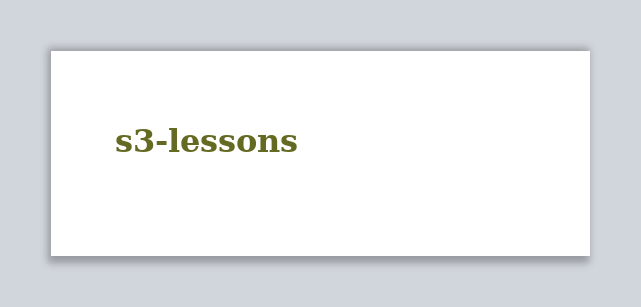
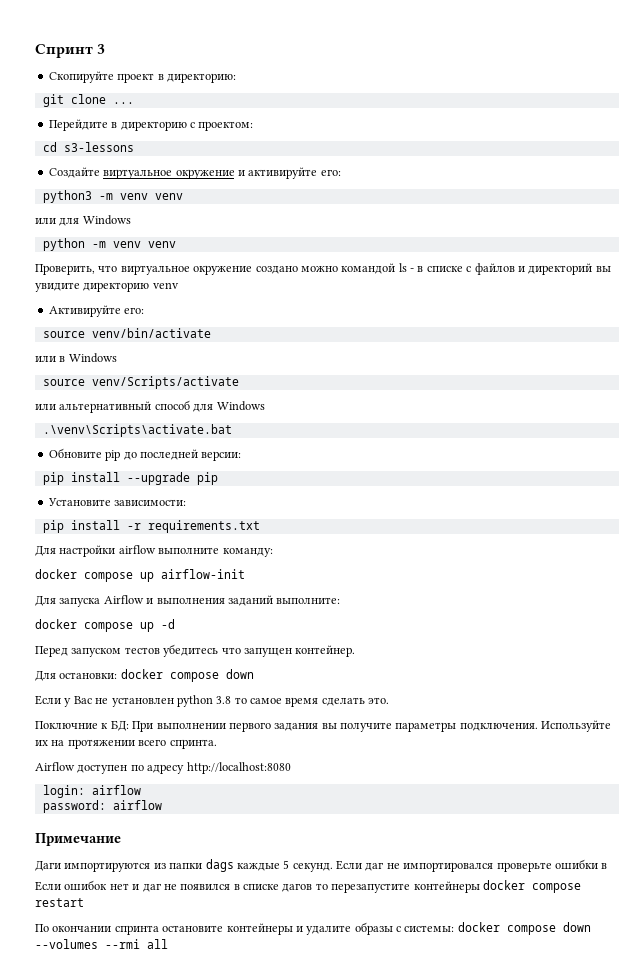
- s3-lessons
+ Спринт 3
+ Скопируйте проект в директорию:
+ git clone ...
+ Перейдите в директорию c проектом:
+ cd s3-lessons
+ Создайте виртуальное окружение и активируйте его:
+ python3 -m venv venv
+ или для Windows
+ python -m venv venv
+ Проверить, что виртуальное окружение создано можно командой ls - в списке с файлов и директорий вы увидите директорию venv
+ Активируйте его:
+ source venv/bin/activate
+ или в Windows
+ source venv/Scripts/activate
+ или альтернативный способ для Windows
+ .\venv\Scripts\activate.bat
+ Обновите pip до последней версии:
+ pip install --upgrade pip
+ Установите зависимости:
+ pip install -r requirements.txt
+ Для настройки airflow выполните команду:
+ docker compose up airflow-init
+ Для запуска Airflow и выполнения заданий выполните:
+ docker compose up -d
+ Перед запуском тестов убедитесь что запущен контейнер.
+ Для остановки: docker compose down
+ Если у Вас не установлен python 3.8 то самое время сделать это.
+ Поключние к БД: При выполнении первого задания вы получите параметры подключения. Используйте их на протяжении всего спринта.
+ Airflow доступен по адресу http://localhost:8080
+ login: airflow
+ password: airflow
+ Примечание
+ Даги импортируются из папки dags каждые 5 секунд. Если даг не импортировался проверьте ошибки в
+ Если ошибок нет и даг не появился в списке дагов то перезапустите контейнеры docker compose restart
+ По окончании спринта остановите контейнеры и удалите образы с системы: docker compose down --volumes --rmi all

